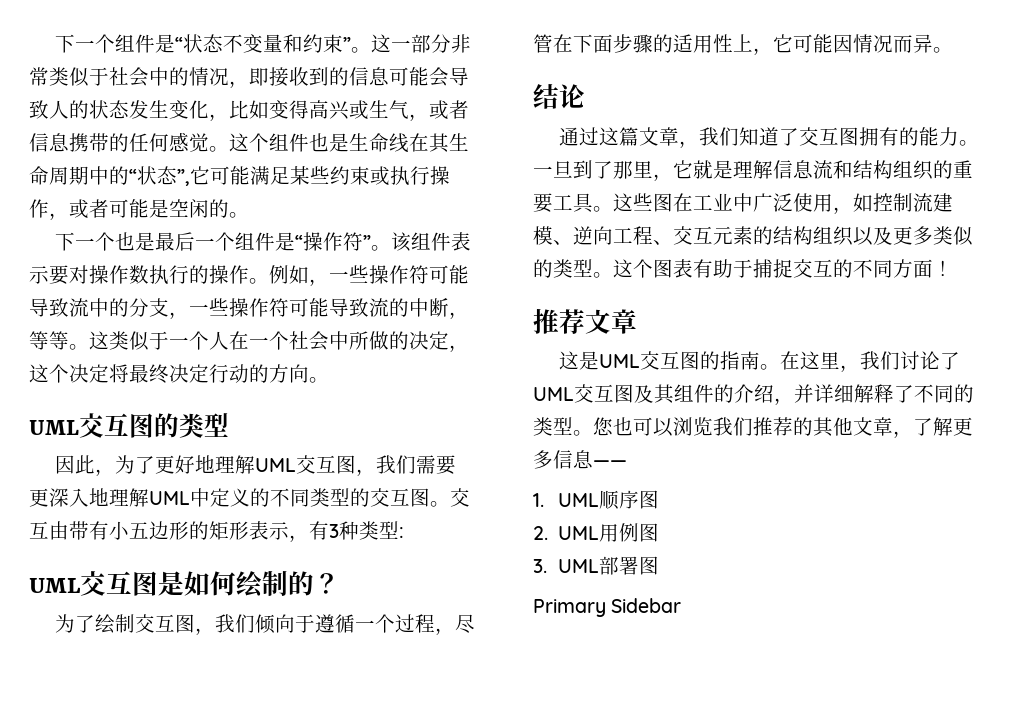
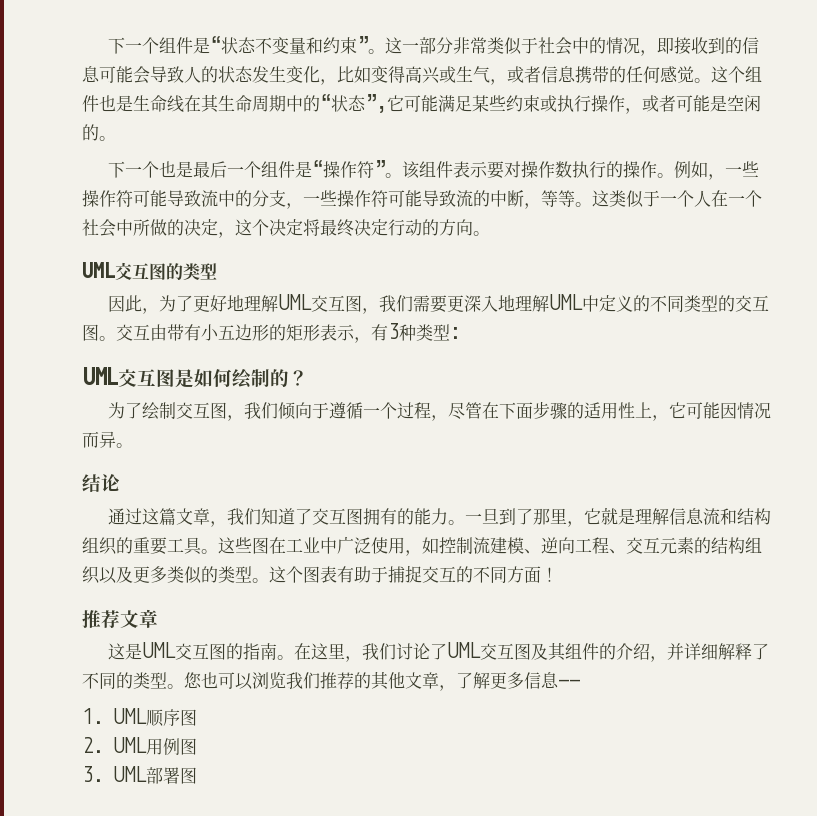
- Primary Sidebar

